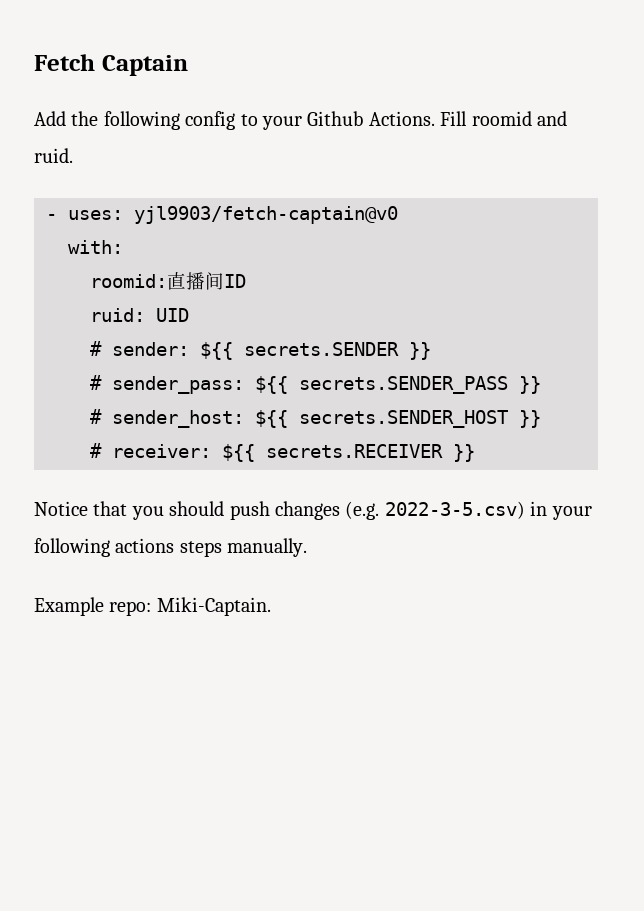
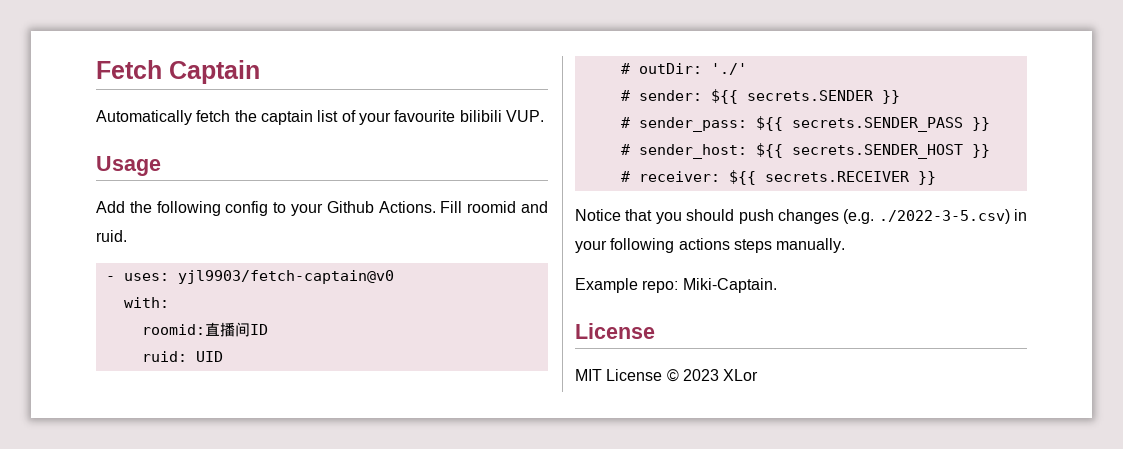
+ Automatically fetch the captain list of your favourite bilibili VUP.
+ Usage
+ # outDir: './'
- Notice that you should push changes (e.g. 2022-3-5.csv) in your following actions steps manually.
+ Notice that you should push changes (e.g. ./2022-3-5.csv) in your following actions steps manually.
  Example repo: Miki-Captain.
+ License
+ MIT License © 2023 XLor

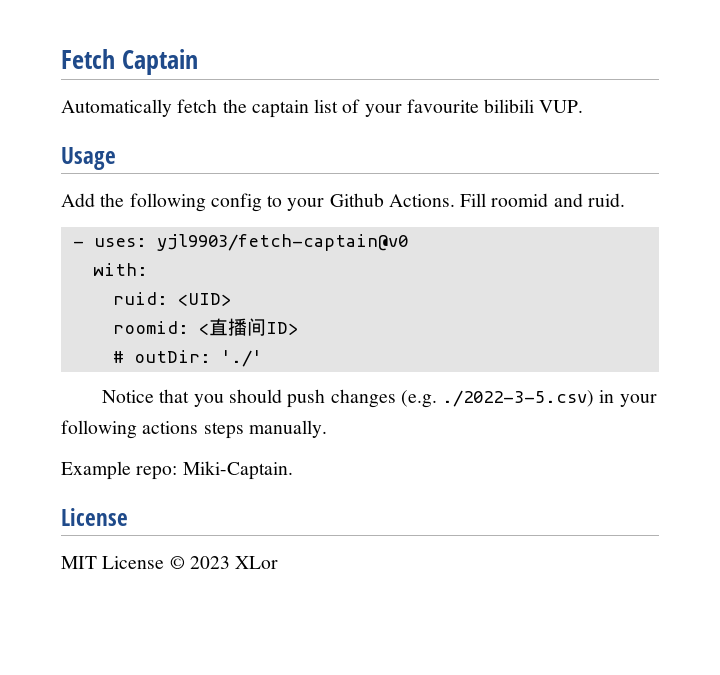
+ ruid: <UID>
- roomid:直播间ID
- ruid: UID
+ roomid: <直播间ID>
- # sender: ${{ secrets.SENDER }}
- # sender_pass: ${{ secrets.SENDER_PASS }}
- # sender_host: ${{ secrets.SENDER_HOST }}
- # receiver: ${{ secrets.RECEIVER }}

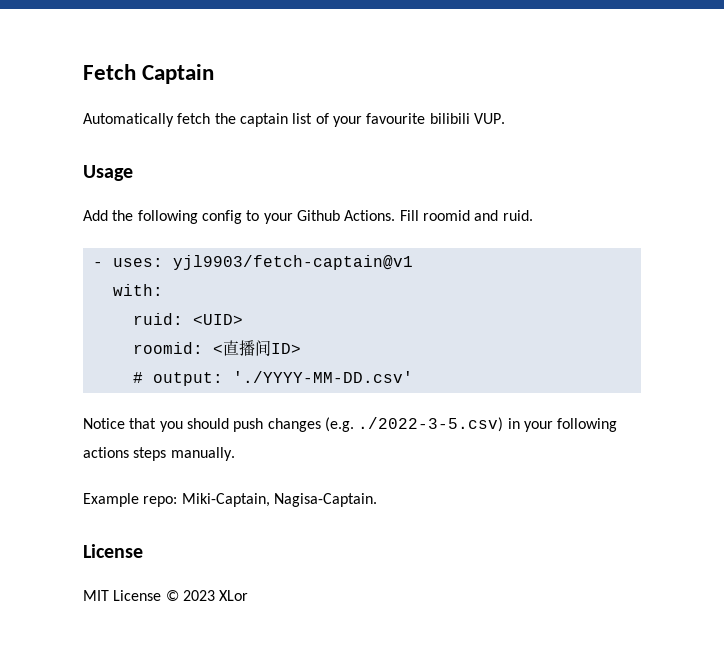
- - uses: yjl9903/fetch-captain@v0
+ - uses: yjl9903/fetch-captain@v1
- # outDir: './'
+ # output: './YYYY-MM-DD.csv'
- Example repo: Miki-Captain.
+ Example repo: Miki-Captain, Nagisa-Captain.

